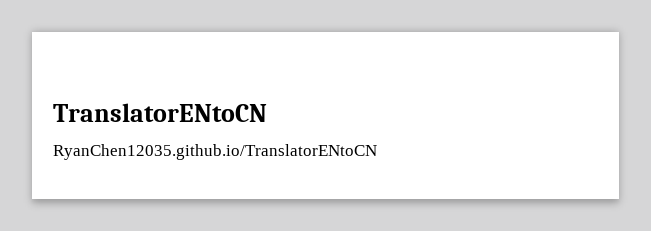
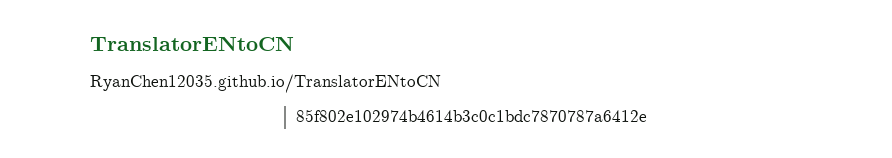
+ 85f802e102974b4614b3c0c1bdc7870787a6412e

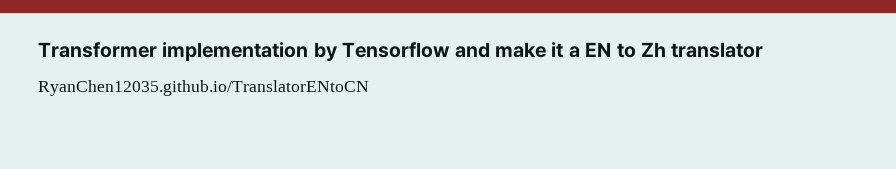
- TranslatorENtoCN
+ Transformer implementation by Tensorflow and make it a EN to Zh translator
- 85f802e102974b4614b3c0c1bdc7870787a6412e

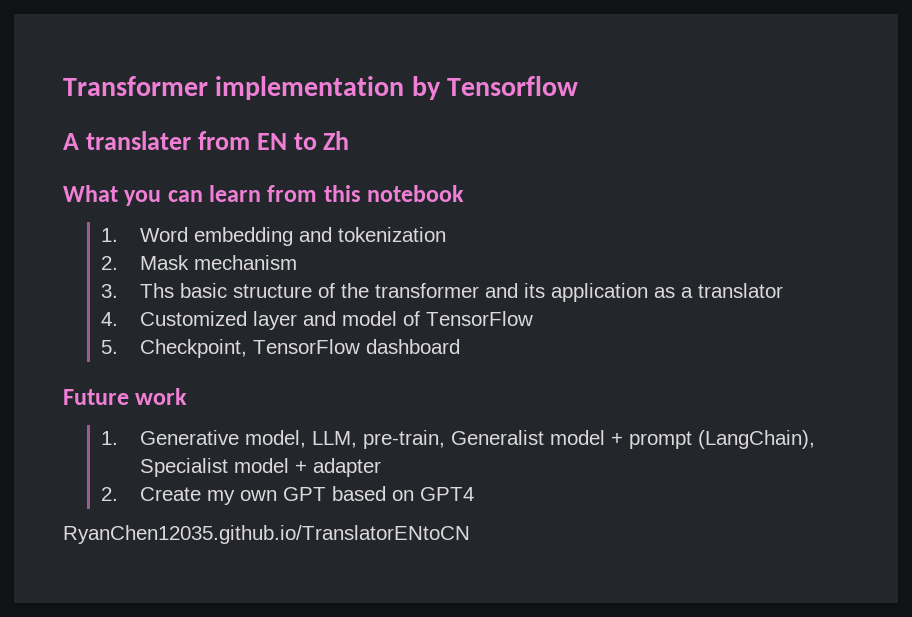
- Transformer implementation by Tensorflow and make it a EN to Zh translator
+ Transformer implementation by Tensorflow
+ A translater from EN to Zh
+ What you can learn from this notebook
+ 1. Word embedding and tokenization
+ 2. Mask mechanism
+ 3. Ths basic structure of the transformer and its application as a translator
+ 4. Customized layer and model of TensorFlow
+ 5. Checkpoint, TensorFlow dashboard
+ Future work
+ 1. Generative model, LLM, pre-train, Generalist model + prompt (LangChain), Specialist model + adapter
+ 2. Create my own GPT based on GPT4

